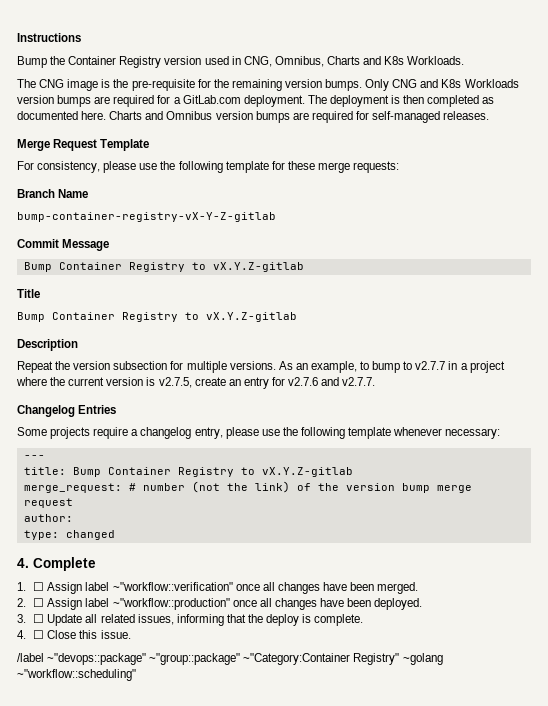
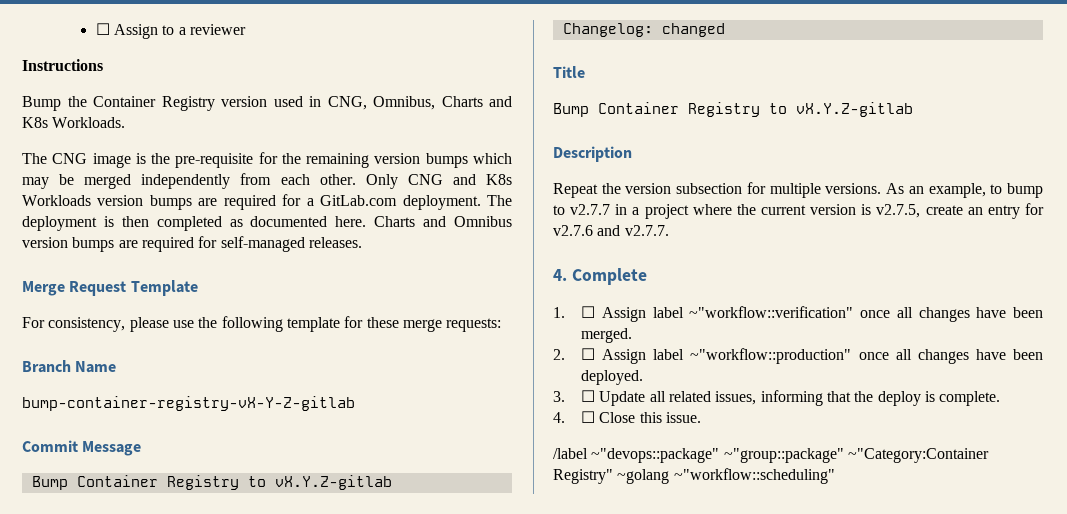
+ ☐ Assign to a reviewer
- The CNG image is the pre-requisite for the remaining version bumps.
+ The CNG image is the pre-requisite for the remaining version bumps which may be merged independently from each other.
+ Changelog: changed
- Changelog Entries
- Some projects require a changelog entry, please use the following template whenever necessary:
- ---
- title: Bump Container Registry to vX.Y.Z-gitlab
- merge_request: # number (not the link) of the version bump merge request
- author:
- type: changed

